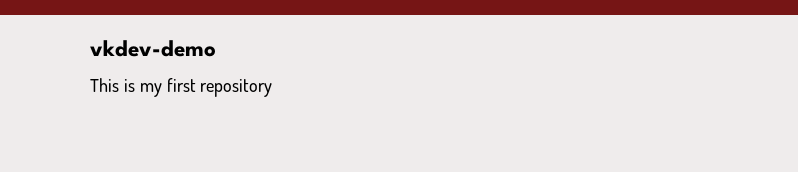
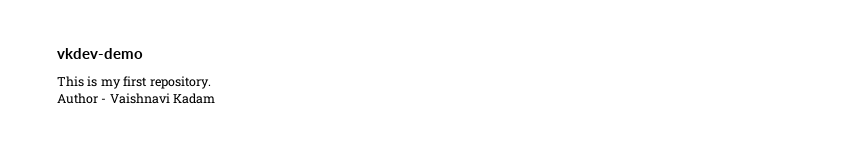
- This is my first repository
+ This is my first repository.
+ Author - Vaishnavi Kadam

